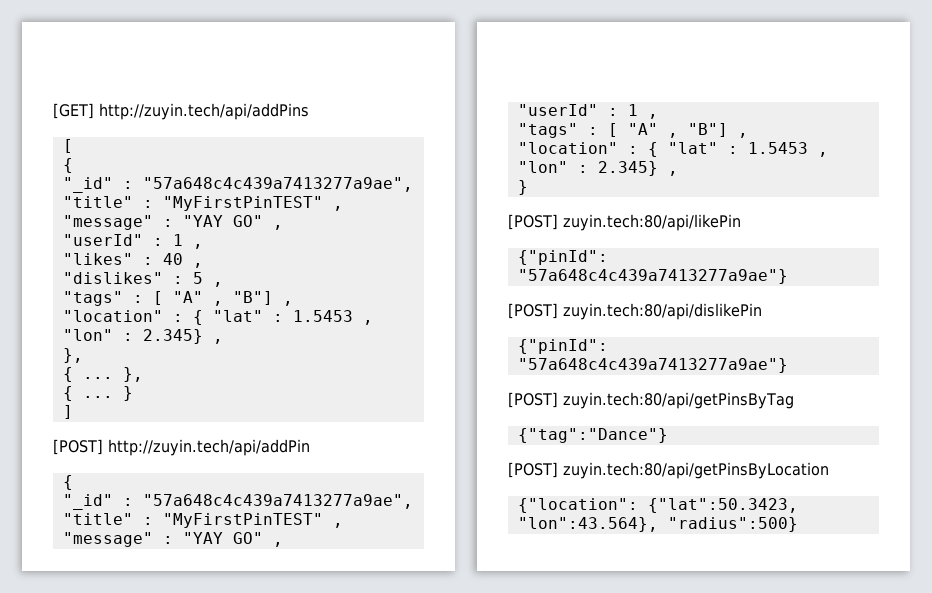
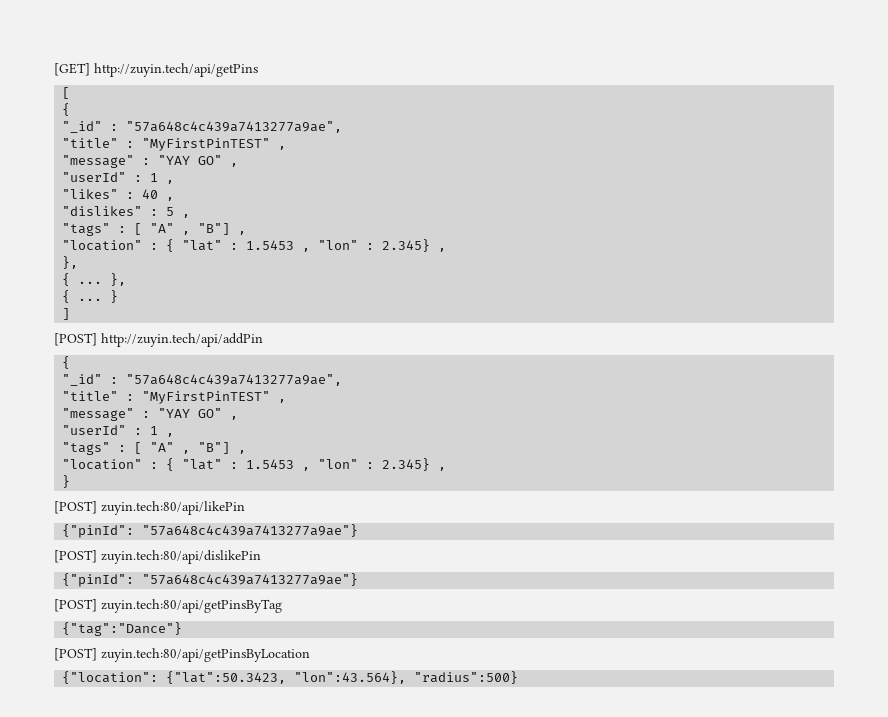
- [GET] http://zuyin.tech/api/addPins
+ [GET] http://zuyin.tech/api/getPins

